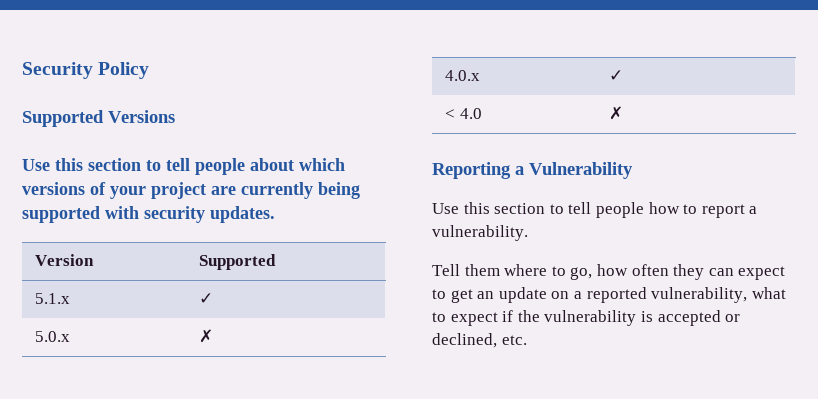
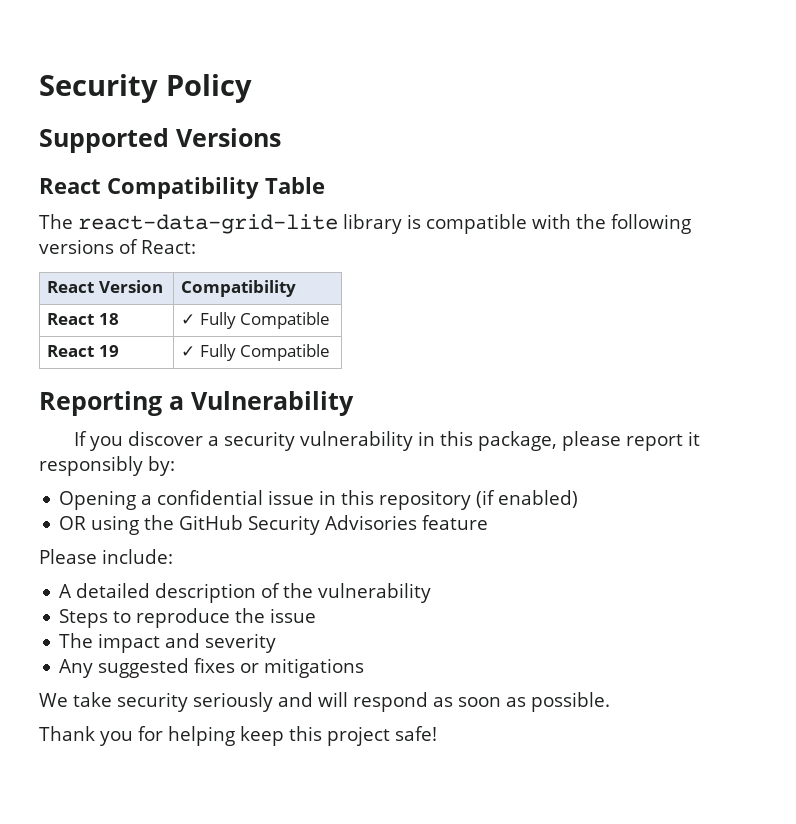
- Use this section to tell people about which versions of your project are currently being supported with security updates.
- Version | Supported
- 5.1.x | ✓
- 5.0.x | ✗
- 4.0.x | ✓
- < 4.0 | ✗
+ React Compatibility Table
+ The react-data-grid-lite library is compatible with the following versions of React:
+ React Version | Compatibility
+ React 18 | ✓ Fully Compatible
+ React 19 | ✓ Fully Compatible
  Reporting a Vulnerability
- Use this section to tell people how to report a vulnerability.
- Tell them where to go, how often they can expect to get an update on a reported vulnerability, what to expect if the vulnerability is accepted or declined, etc.
+ If you discover a security vulnerability in this package, please report it responsibly by:
+ Opening a confidential issue in this repository (if enabled)
+ OR using the GitHub Security Advisories feature
+ Please include:
+ A detailed description of the vulnerability
+ Steps to reproduce the issue
+ The impact and severity
+ Any suggested fixes or mitigations
+ We take security seriously and will respond as soon as possible.
+ Thank you for helping keep this project safe!

